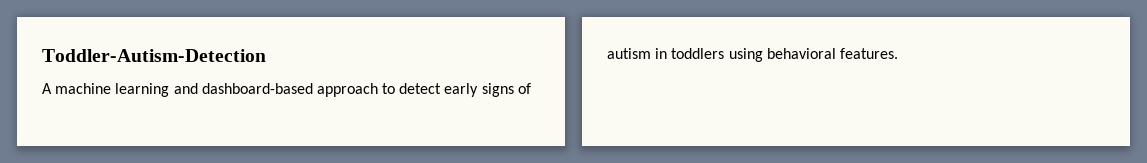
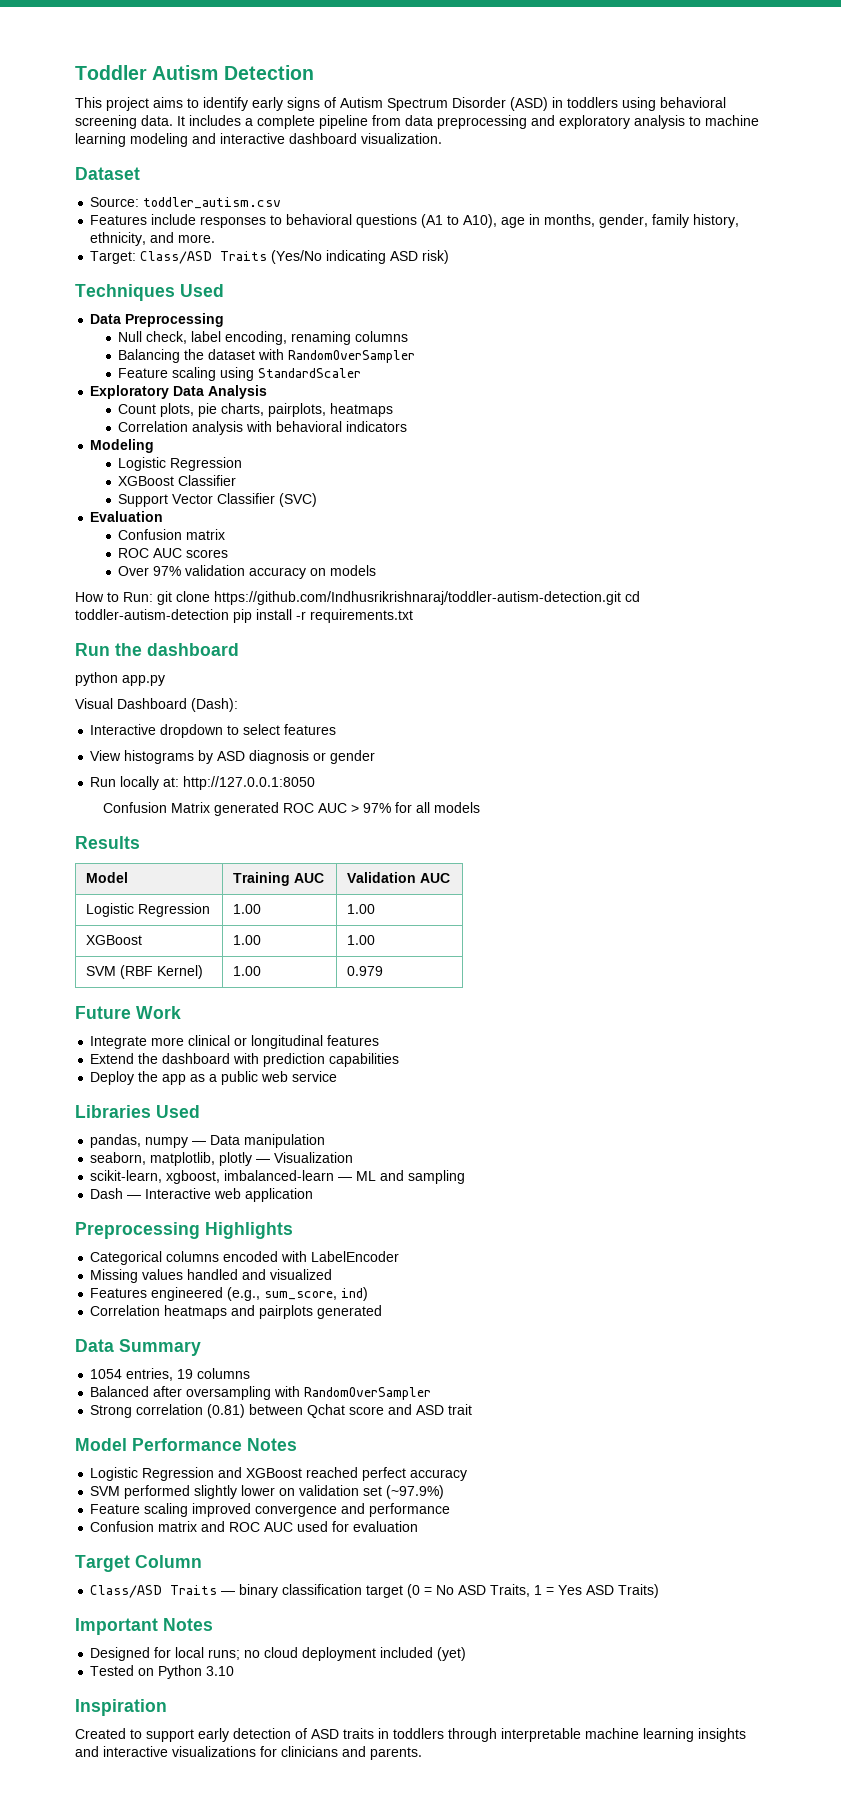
- Toddler-Autism-Detection
- A machine learning and dashboard-based approach to detect early signs of autism in toddlers using behavioral features.
+ Toddler Autism Detection
+ This project aims to identify early signs of Autism Spectrum Disorder (ASD) in toddlers using behavioral screening data. It includes a complete pipeline from data preprocessing and exploratory analysis to machine learning modeling and interactive dashboard visualization.
+ Dataset
+ Source: toddler_autism.csv
+ Features include responses to behavioral questions (A1 to A10), age in months, gender, family history, ethnicity, and more.
+ Target: Class/ASD Traits (Yes/No indicating ASD risk)
+ Techniques Used
+ Data Preprocessing
+ Null check, label encoding, renaming columns
+ Balancing the dataset with RandomOverSampler
+ Feature scaling using StandardScaler
+ Exploratory Data Analysis
+ Count plots, pie charts, pairplots, heatmaps
+ Correlation analysis with behavioral indicators
+ Modeling
+ Logistic Regression
+ XGBoost Classifier
+ Support Vector Classifier (SVC)
+ Evaluation
+ Confusion matrix
+ ROC AUC scores
+ Over 97% validation accuracy on models
+ How to Run: git clone https://github.com/Indhusrikrishnaraj/toddler-autism-detection.git cd toddler-autism-detection pip install -r requirements.txt
+ Run the dashboard
+ python app.py
+ Visual Dashboard (Dash):
+ Interactive dropdown to select features
+ View histograms by ASD diagnosis or gender
+ Run locally at: http://127.0.0.1:8050
+ Confusion Matrix generated ROC AUC > 97% for all models
+ Results
+ Model | Training AUC | Validation AUC
+ Logistic Regression | 1.00 | 1.00
+ XGBoost | 1.00 | 1.00
+ SVM (RBF Kernel) | 1.00 | 0.979
+ Future Work
+ Integrate more clinical or longitudinal features
+ Extend the dashboard with prediction capabilities
+ Deploy the app as a public web service
+ Libraries Used
+ pandas, numpy — Data manipulation
+ seaborn, matplotlib, plotly — Visualization
+ scikit-learn, xgboost, imbalanced-learn — ML and sampling
+ Dash — Interactive web application
+ Preprocessing Highlights
+ Categorical columns encoded with LabelEncoder
+ Missing values handled and visualized
+ Features engineered (e.g., sum_score, ind)
+ Correlation heatmaps and pairplots generated
+ Data Summary
+ 1054 entries, 19 columns
+ Balanced after oversampling with RandomOverSampler
+ Strong correlation (0.81) between Qchat score and ASD trait
+ Model Performance Notes
+ Logistic Regression and XGBoost reached perfect accuracy
+ SVM performed slightly lower on validation set (~97.9%)
+ Feature scaling improved convergence and performance
+ Confusion matrix and ROC AUC used for evaluation
+ Target Column
+ Class/ASD Traits — binary classification target (0 = No ASD Traits, 1 = Yes ASD Traits)
+ Important Notes
+ Designed for local runs; no cloud deployment included (yet)
+ Tested on Python 3.10
+ Inspiration
+ Created to support early detection of ASD traits in toddlers through interpretable machine learning insights and interactive visualizations for clinicians and parents.

